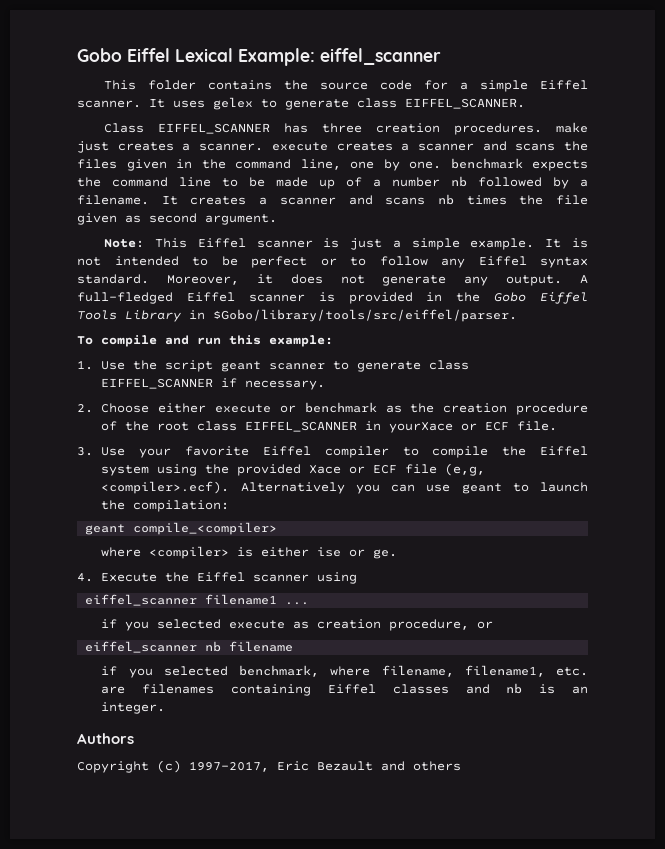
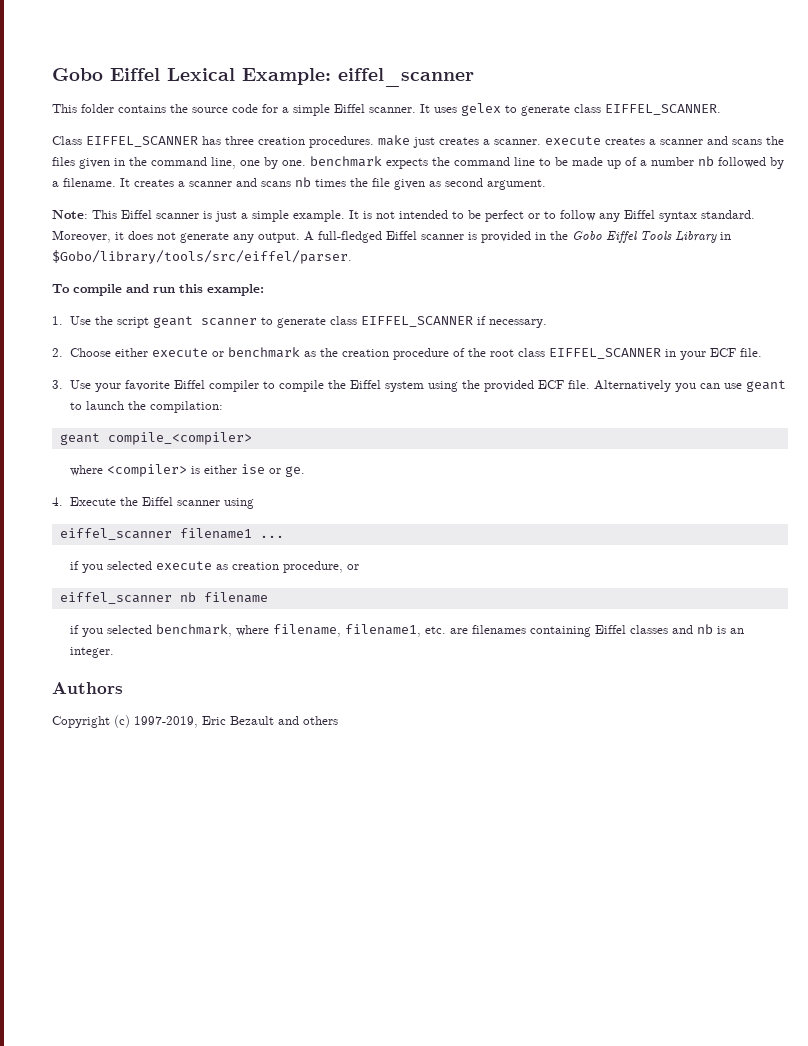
- 2. Choose either execute or benchmark as the creation procedure of the root class EIFFEL_SCANNER in yourXace or ECF file.
+ 2. Choose either execute or benchmark as the creation procedure of the root class EIFFEL_SCANNER in your ECF file.
- 3. Use your favorite Eiffel compiler to compile the Eiffel system using the provided Xace or ECF file (e,g, <compiler>.ecf). Alternatively you can use geant to launch the compilation:
+ 3. Use your favorite Eiffel compiler to compile the Eiffel system using the provided ECF file. Alternatively you can use geant to launch the compilation:
- Copyright (c) 1997-2017, Eric Bezault and others
+ Copyright (c) 1997-2019, Eric Bezault and others

